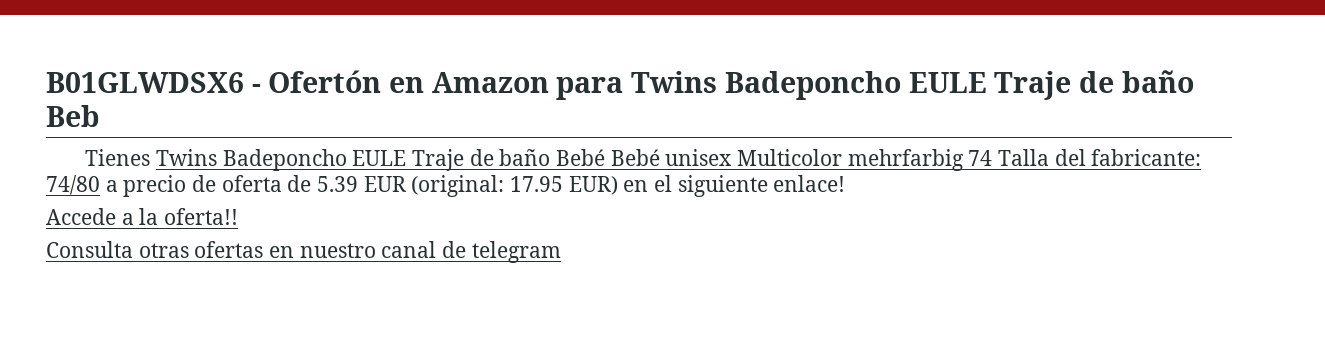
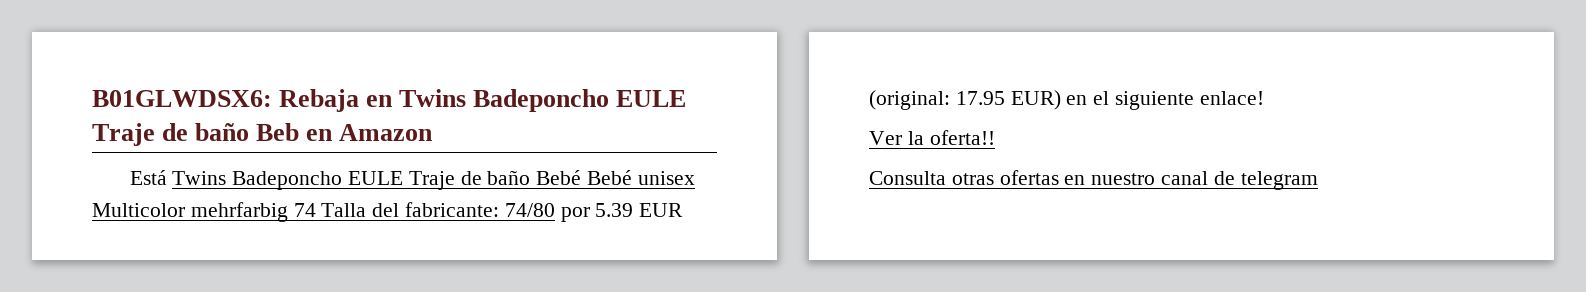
- B01GLWDSX6 - Ofertón en Amazon para Twins Badeponcho EULE Traje de baño Beb
- Tienes Twins Badeponcho EULE Traje de baño Bebé Bebé unisex Multicolor mehrfarbig 74 Talla del fabricante: 74/80 a precio de oferta de 5.39 EUR (original: 17.95 EUR) en el siguiente enlace!
+ B01GLWDSX6: Rebaja en Twins Badeponcho EULE Traje de baño Beb en Amazon
+ Está Twins Badeponcho EULE Traje de baño Bebé Bebé unisex Multicolor mehrfarbig 74 Talla del fabricante: 74/80 por 5.39 EUR (original: 17.95 EUR) en el siguiente enlace!
- Accede a la oferta!!
+ Ver la oferta!!

